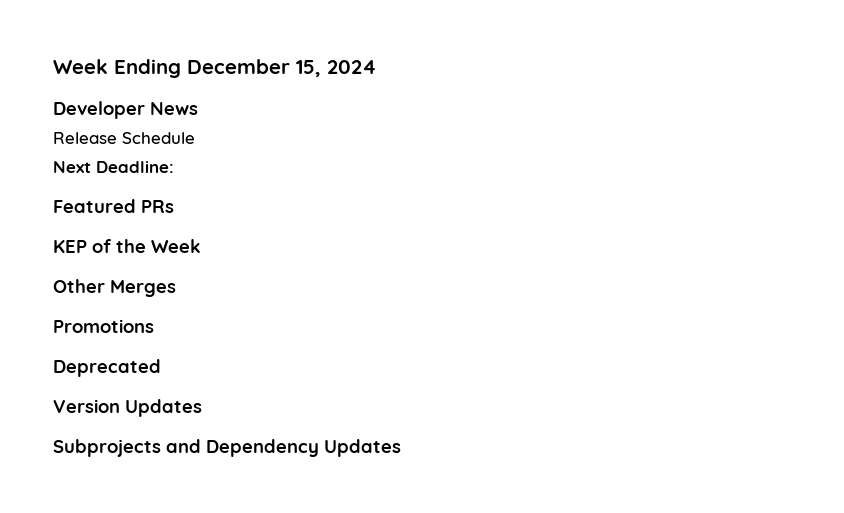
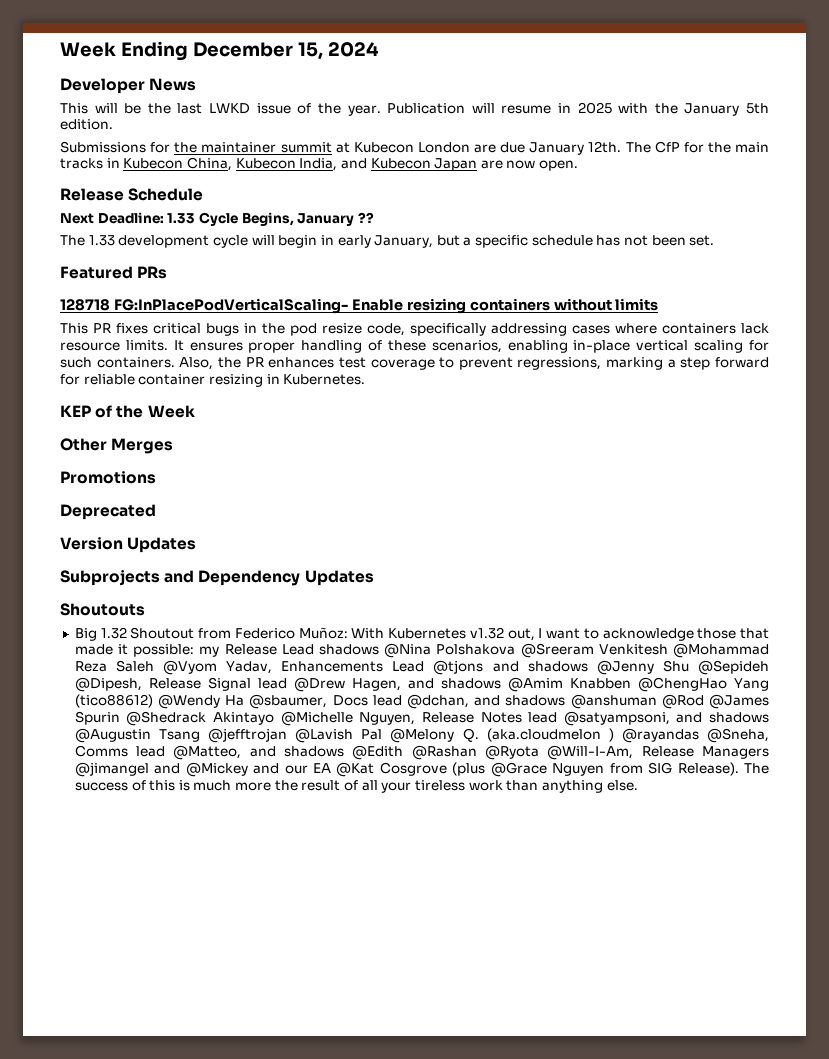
+ This will be the last LWKD issue of the year. Publication will resume in 2025 with the January 5th edition.
+ Submissions for the maintainer summit at Kubecon London are due January 12th. The CfP for the main tracks in Kubecon China, Kubecon India, and Kubecon Japan are now open.
  Release Schedule
- Next Deadline:
+ Next Deadline: 1.33 Cycle Begins, January ??
+ The 1.33 development cycle will begin in early January, but a specific schedule has not been set.
  Featured PRs
+ 128718 FG:InPlacePodVerticalScaling- Enable resizing containers without limits
+ This PR fixes critical bugs in the pod resize code, specifically addressing cases where containers lack resource limits. It ensures proper handling of these scenarios, enabling in-place vertical scaling for such containers. Also, the PR enhances test coverage to prevent regressions, marking a step forward for reliable container resizing in Kubernetes.
+ Shoutouts
+ Big 1.32 Shoutout from Federico Muñoz: With Kubernetes v1.32 out, I want to acknowledge those that made it possible: my Release Lead shadows @Nina Polshakova @Sreeram Venkitesh @Mohammad Reza Saleh @Vyom Yadav, Enhancements Lead @tjons and shadows @Jenny Shu @Sepideh @Dipesh, Release Signal lead @Drew Hagen, and shadows @Amim Knabben @ChengHao Yang (tico88612) @Wendy Ha @sbaumer, Docs lead @dchan, and shadows @anshuman @Rod @James Spurin @Shedrack Akintayo @Michelle Nguyen, Release Notes lead @satyampsoni, and shadows @Augustin Tsang @jefftrojan @Lavish Pal @Melony Q. (aka.cloudmelon ) @rayandas @Sneha, Comms lead @Matteo, and shadows @Edith @Rashan @Ryota @Will-I-Am, Release Managers @jimangel and @Mickey and our EA @Kat Cosgrove (plus @Grace Nguyen from SIG Release). The success of this is much more the result of all your tireless work than anything else.

